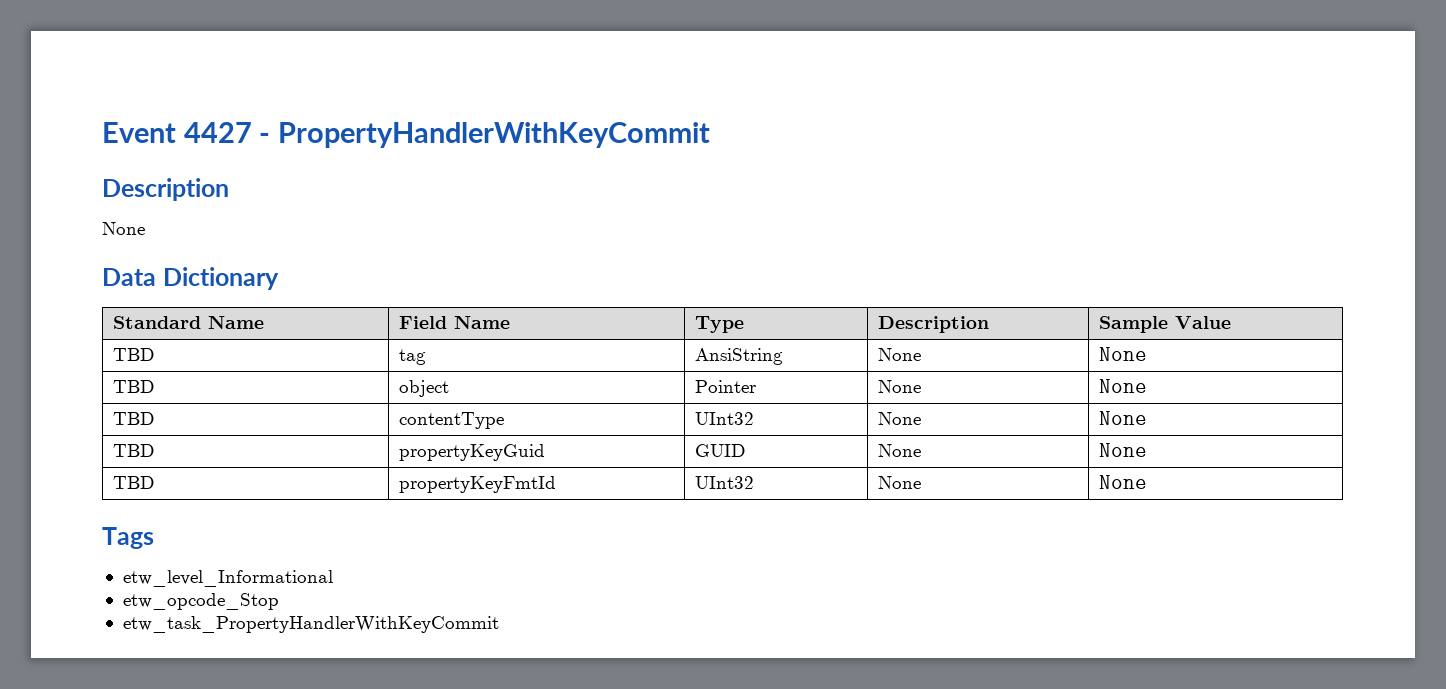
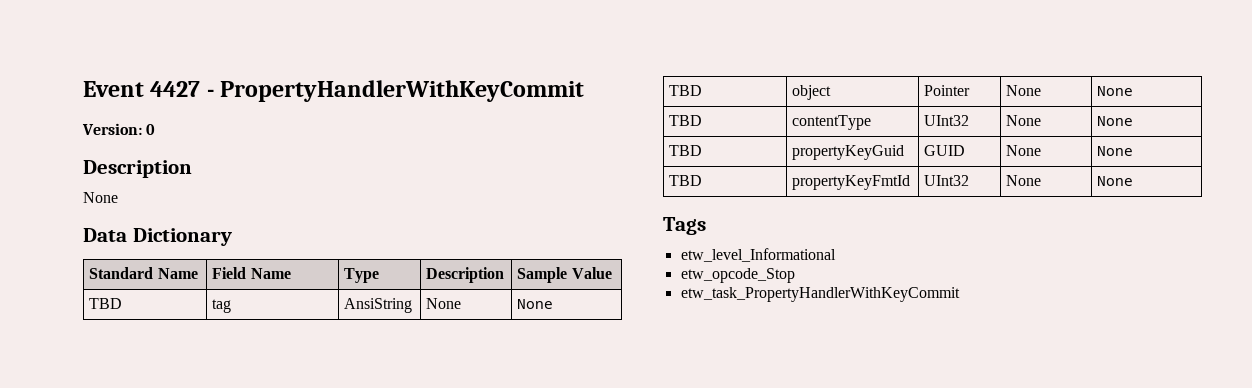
+ Version: 0

